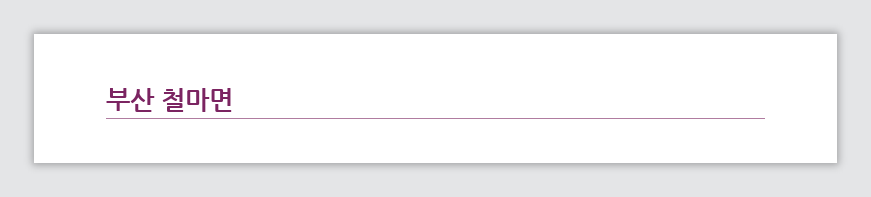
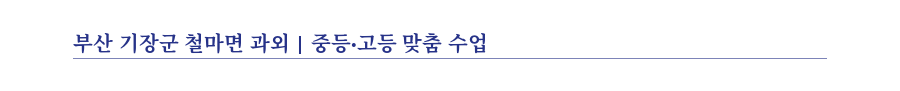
- 부산 철마면
+ 부산 기장군 철마면 과외 | 중등·고등 맞춤 수업

